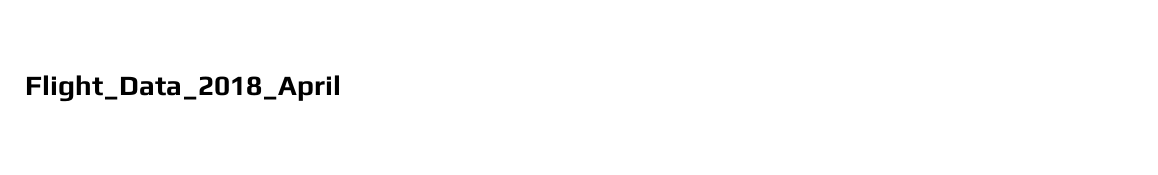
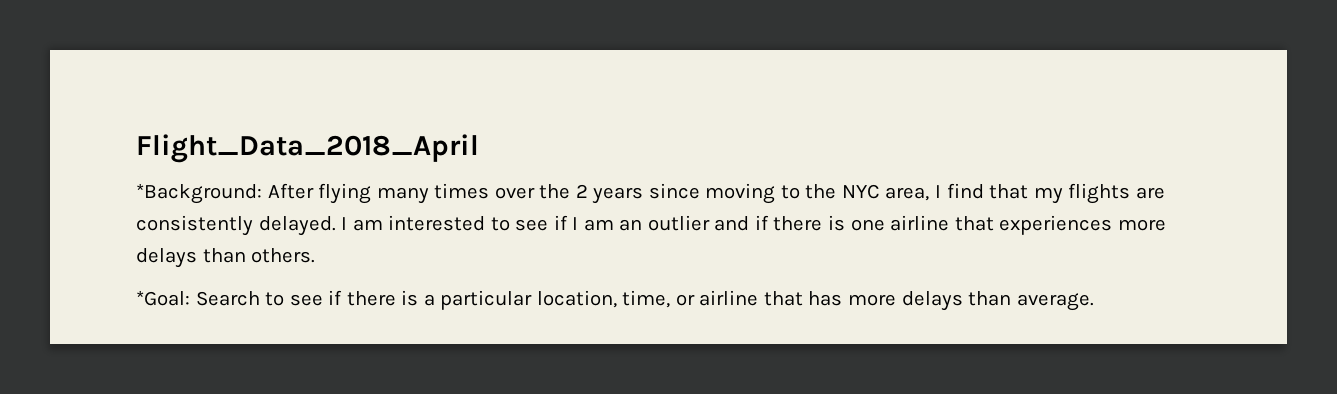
+ *Background: After flying many times over the 2 years since moving to the NYC area, I find that my flights are consistently delayed. I am interested to see if I am an outlier and if there is one airline that experiences more delays than others.
+ *Goal: Search to see if there is a particular location, time, or airline that has more delays than average.

